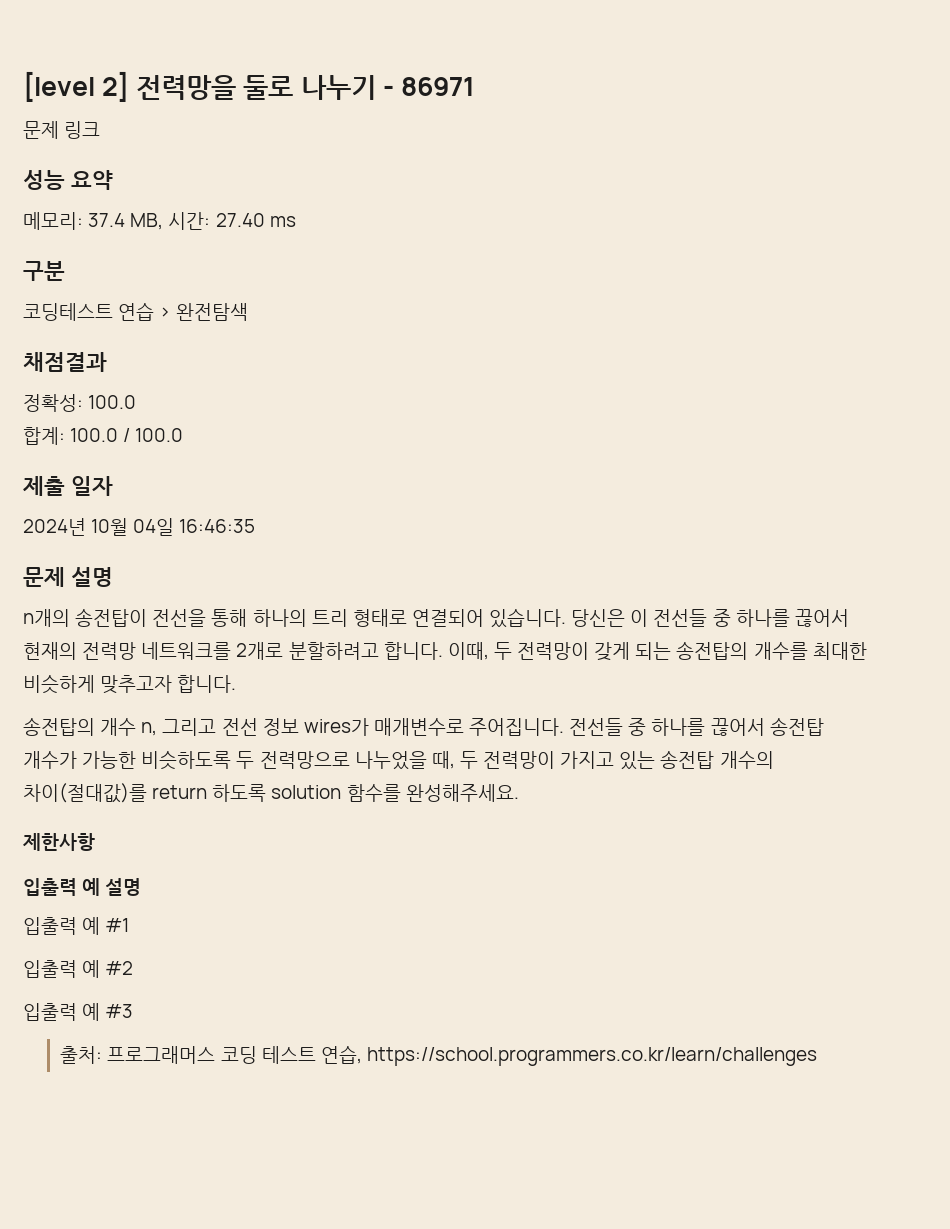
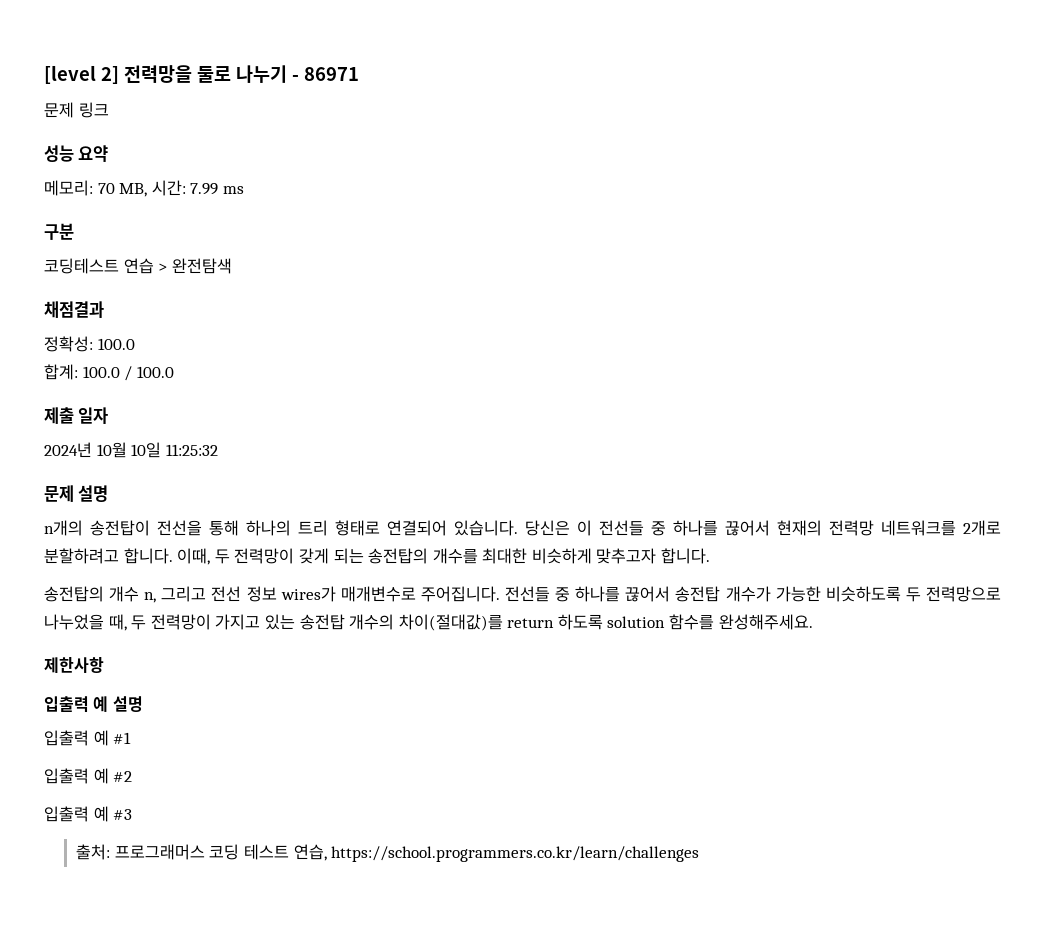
- 메모리: 37.4 MB, 시간: 27.40 ms
+ 메모리: 70 MB, 시간: 7.99 ms
- 2024년 10월 04일 16:46:35
+ 2024년 10월 10일 11:25:32

